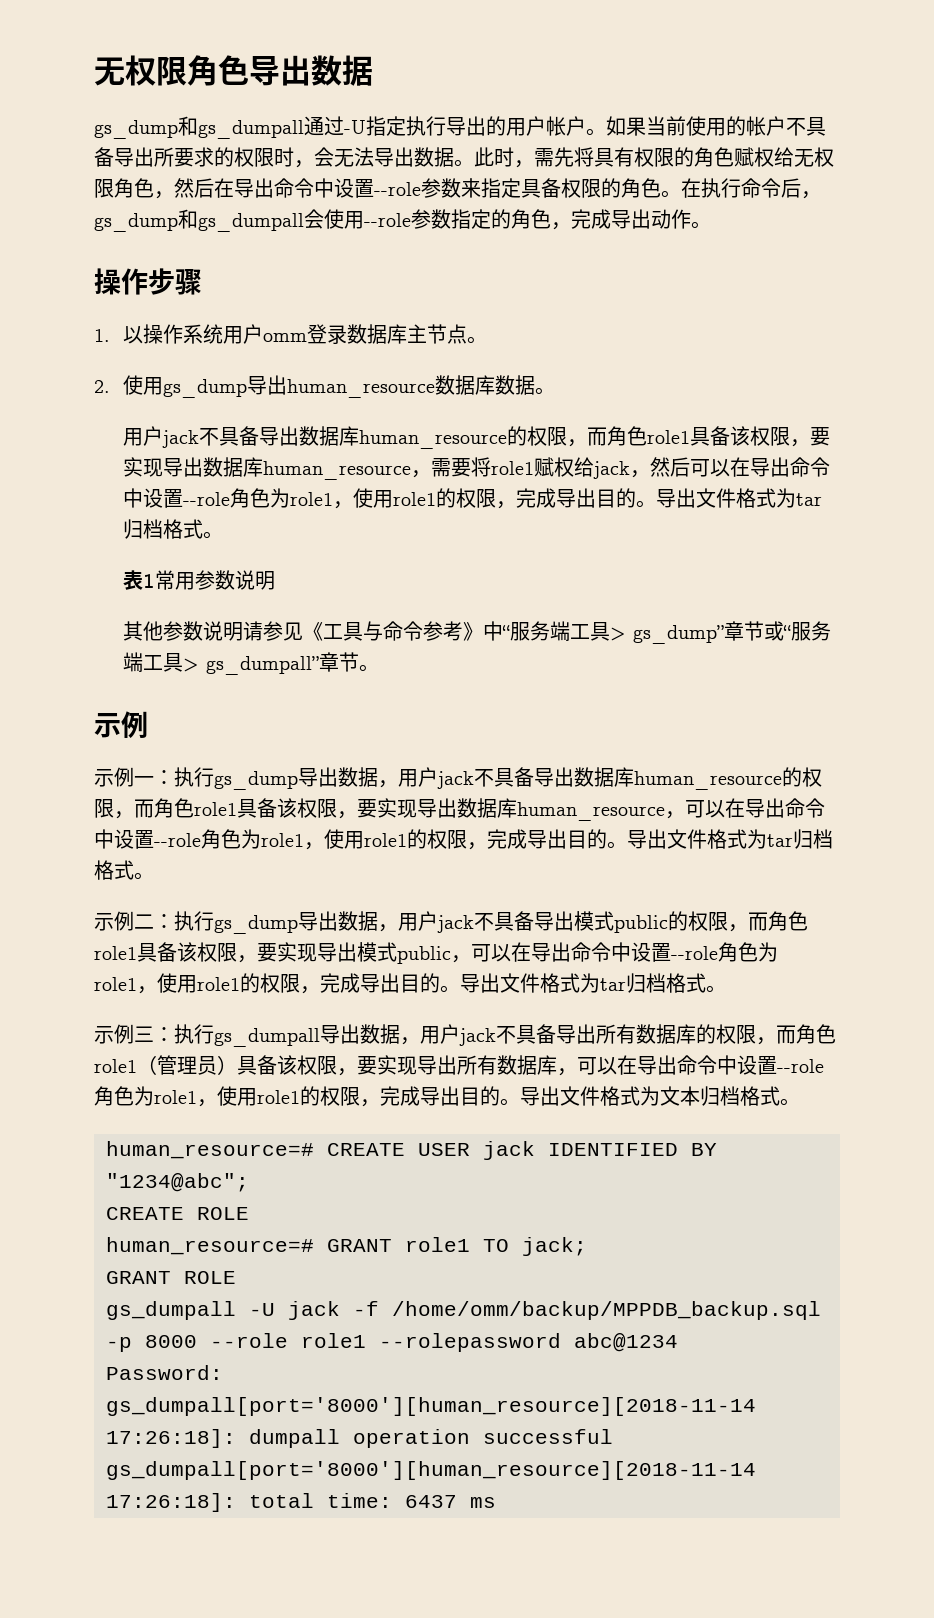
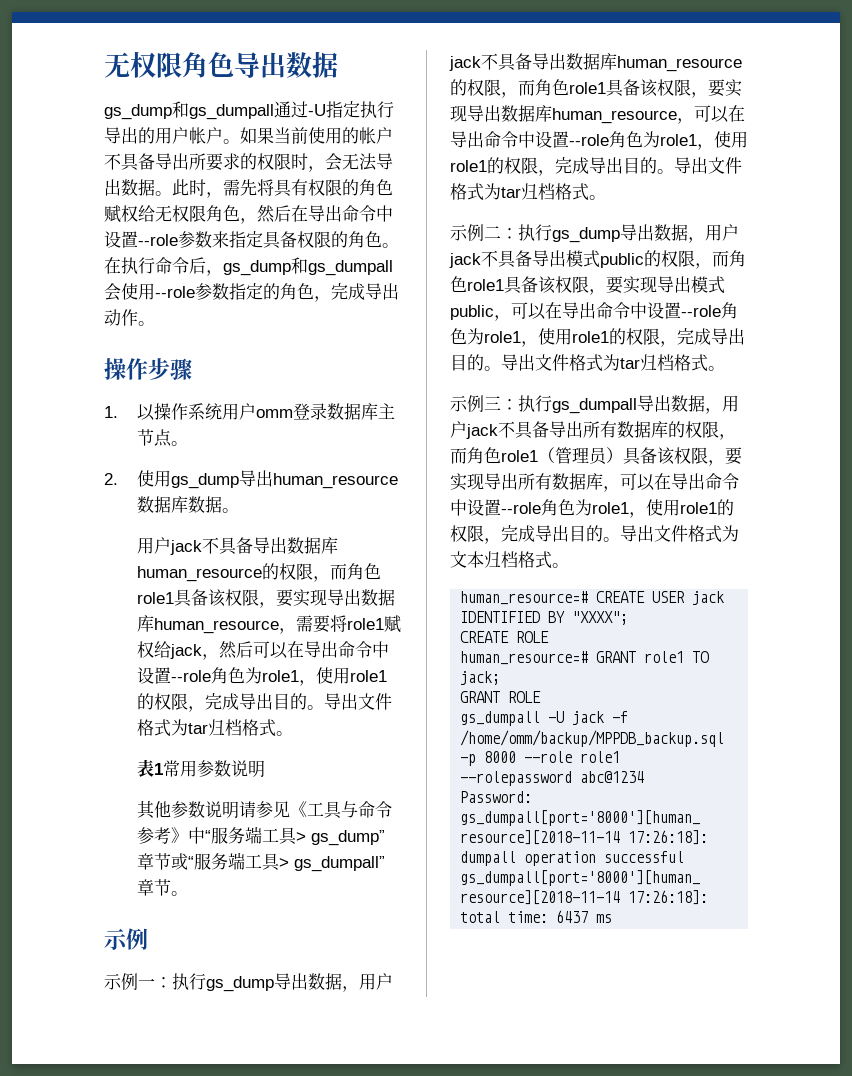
- human_resource=# CREATE USER jack IDENTIFIED BY "1234@abc";
+ human_resource=# CREATE USER jack IDENTIFIED BY "XXXX";

